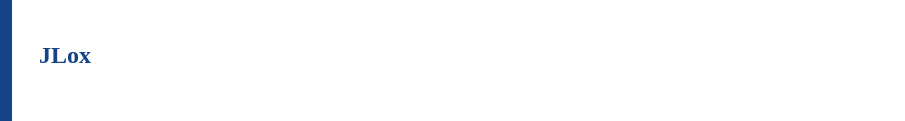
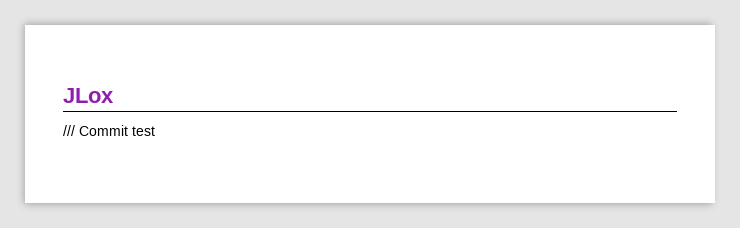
+ /// Commit test

